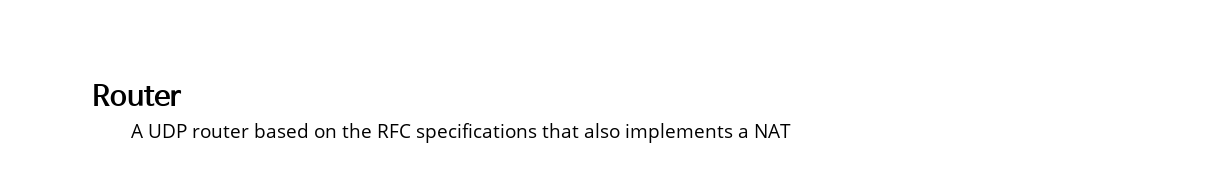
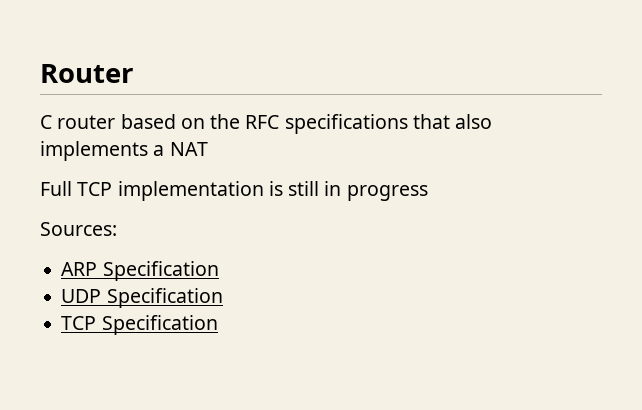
- A UDP router based on the RFC specifications that also implements a NAT
+ C router based on the RFC specifications that also implements a NAT
+ Full TCP implementation is still in progress
+ Sources:
+ ARP Specification
+ UDP Specification
+ TCP Specification

